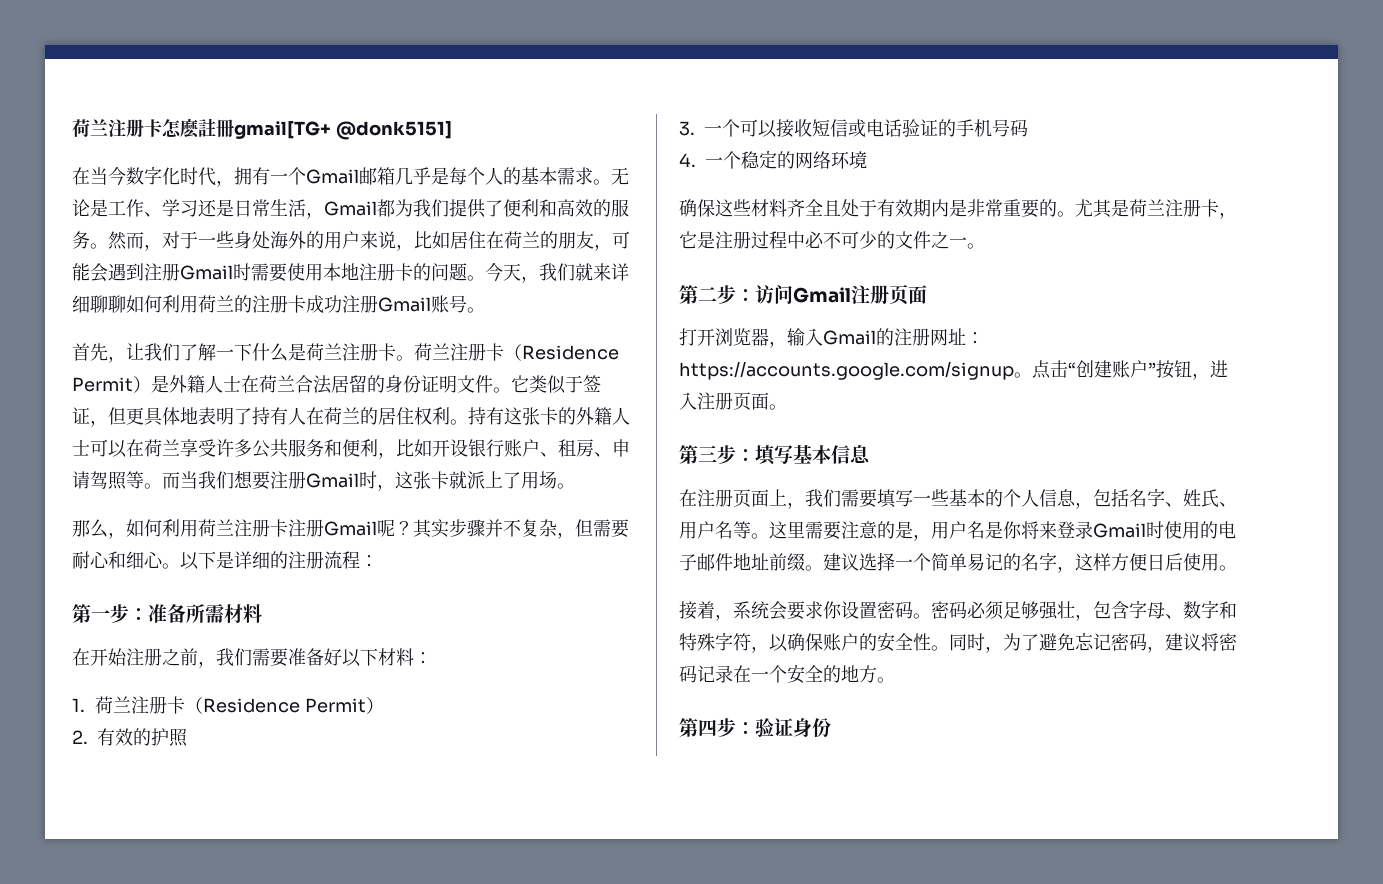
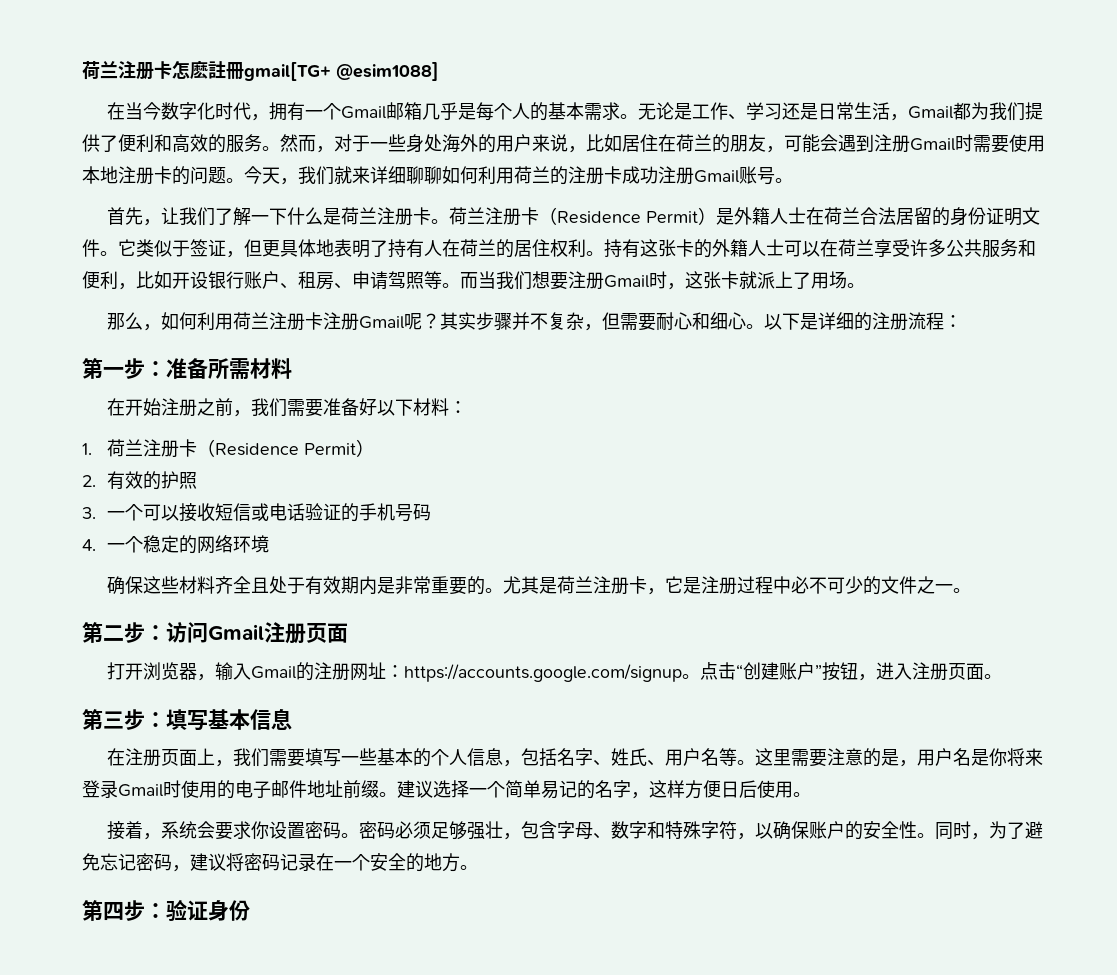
- 荷兰注册卡怎麽註冊gmail[TG+ @donk5151]
+ 荷兰注册卡怎麽註冊gmail[TG+ @esim1088]

